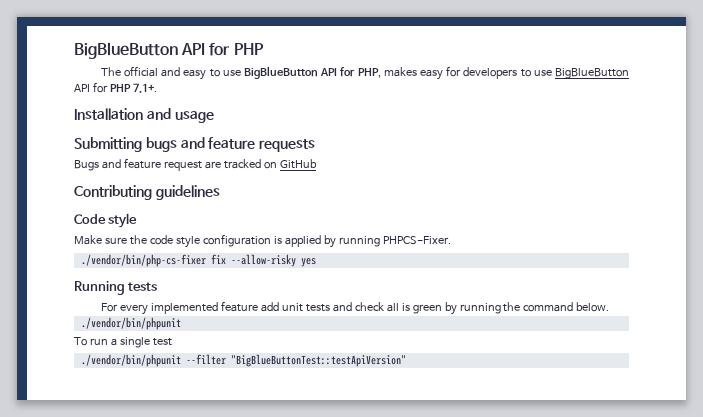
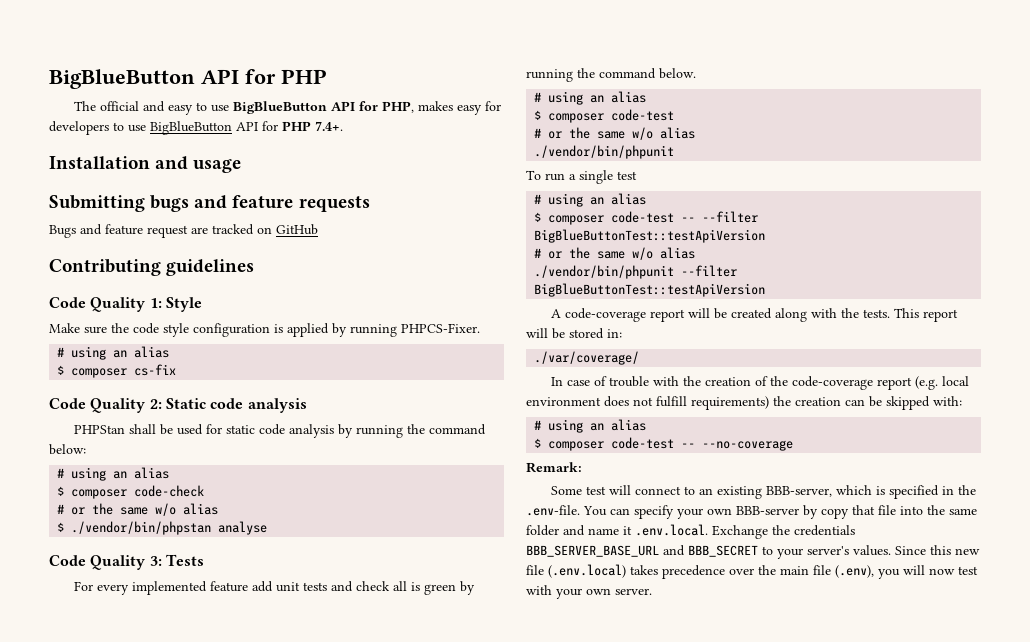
- The official and easy to use BigBlueButton API for PHP, makes easy for developers to use BigBlueButton API for PHP 7.1+.
+ The official and easy to use BigBlueButton API for PHP, makes easy for developers to use BigBlueButton API for PHP 7.4+.
- Code style
+ Code Quality 1: Style
  Make sure the code style configuration is applied by running PHPCS-Fixer.
- ./vendor/bin/php-cs-fixer fix --allow-risky yes
- Running tests
+ # using an alias
+ $ composer cs-fix
+ Code Quality 2: Static code analysis
+ PHPStan shall be used for static code analysis by running the command below:
+ # using an alias
+ $ composer code-check
+ # or the same w/o alias
+ $ ./vendor/bin/phpstan analyse
+ Code Quality 3: Tests
  For every implemented feature add unit tests and check all is green by running the command below.
+ # using an alias
+ $ composer code-test
+ # or the same w/o alias
  To run a single test
- ./vendor/bin/phpunit --filter "BigBlueButtonTest::testApiVersion"
+ # using an alias
+ $ composer code-test -- --filter BigBlueButtonTest::testApiVersion
+ # or the same w/o alias
+ ./vendor/bin/phpunit --filter BigBlueButtonTest::testApiVersion
+ A code-coverage report will be created along with the tests. This report will be stored in:
+ ./var/coverage/
+ In case of trouble with the creation of the code-coverage report (e.g. local environment does not fulfill requirements) the creation can be skipped with:
+ # using an alias
+ $ composer code-test -- --no-coverage
+ Remark:
+ Some test will connect to an existing BBB-server, which is specified in the .env-file. You can specify your own BBB-server by copy that file into the same folder and name it .env.local. Exchange the credentials BBB_SERVER_BASE_URL and BBB_SECRET to your server's values. Since this new file (.env.local) takes precedence over the main file (.env), you will now test with your own server.

